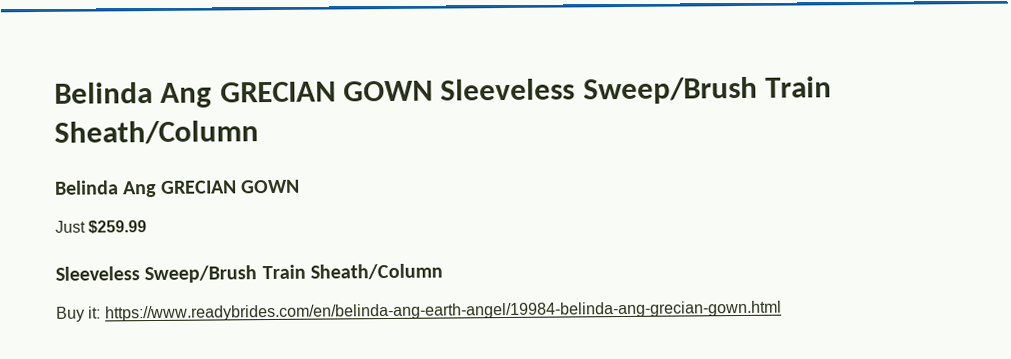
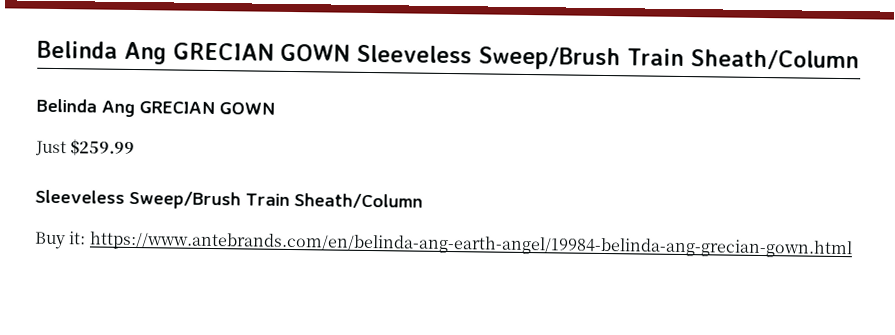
- Buy it: https://www.readybrides.com/en/belinda-ang-earth-angel/19984-belinda-ang-grecian-gown.html
+ Buy it: https://www.antebrands.com/en/belinda-ang-earth-angel/19984-belinda-ang-grecian-gown.html

